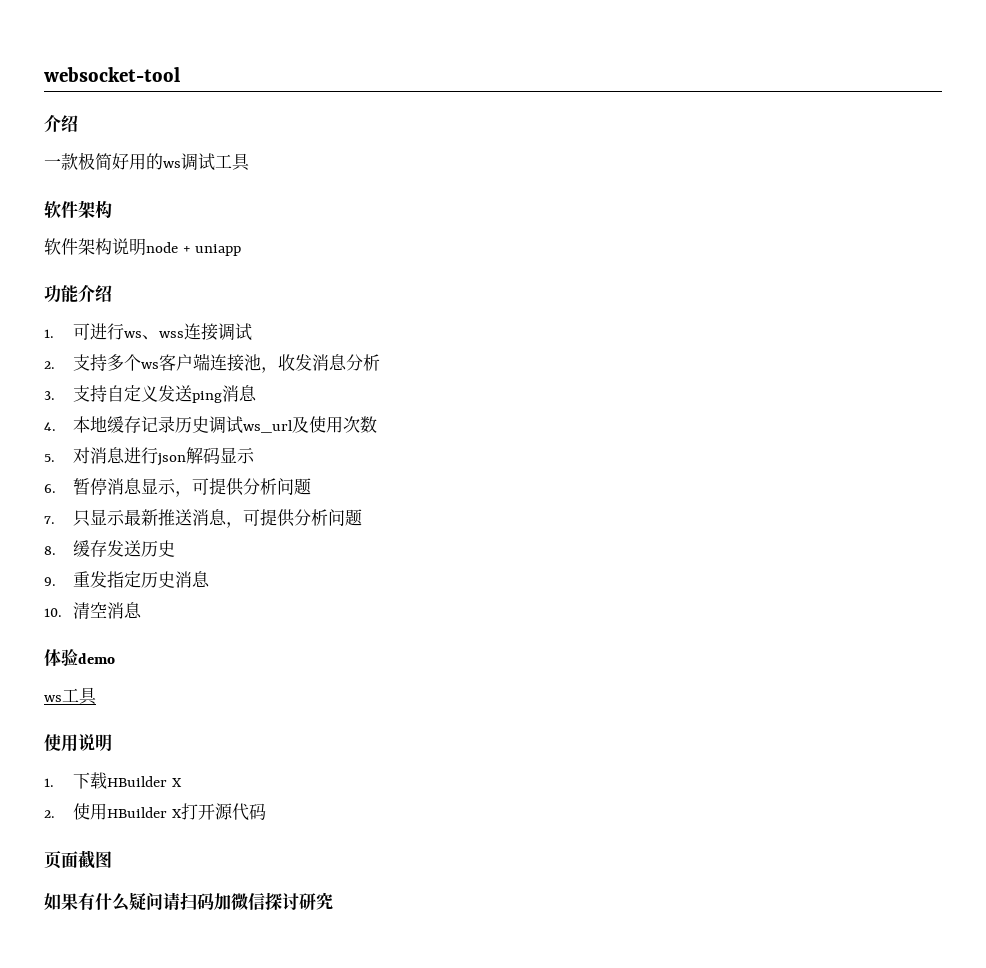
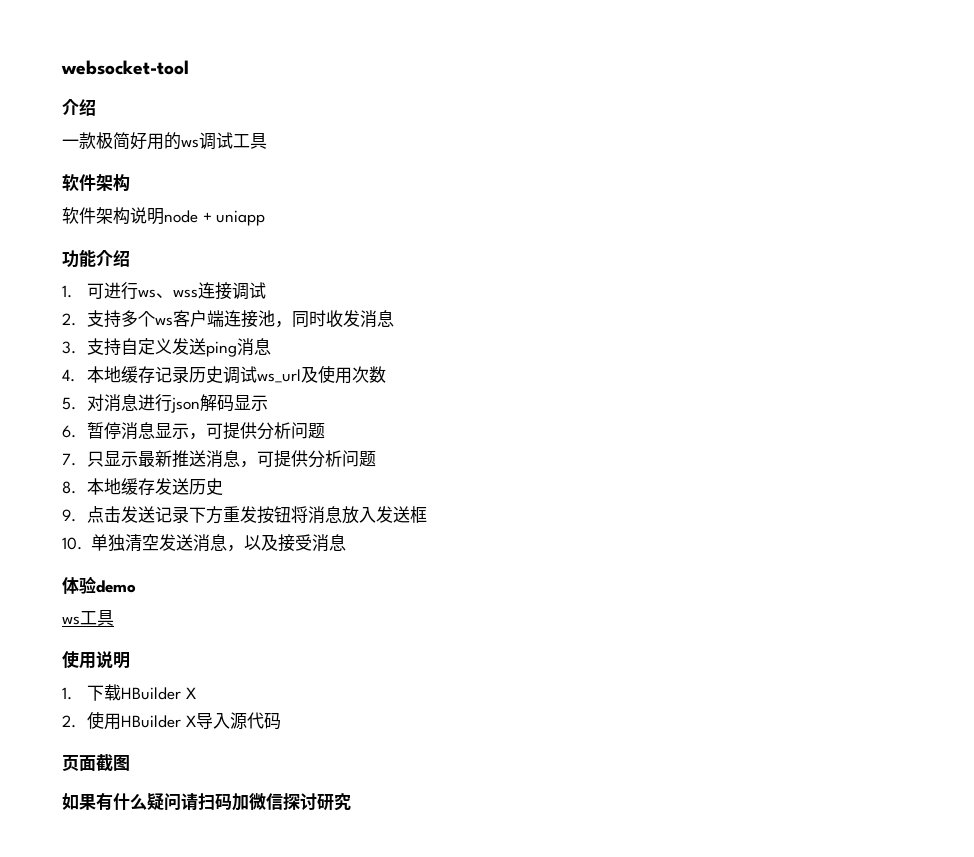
- 2.支持多个ws客户端连接池，收发消息分析
+ 2.支持多个ws客户端连接池，同时收发消息
- 8.缓存发送历史
+ 8.本地缓存发送历史
- 9.重发指定历史消息
+ 9.点击发送记录下方重发按钮将消息放入发送框
- 10.清空消息
+ 10.单独清空发送消息，以及接受消息
- 2.使用HBuilder X打开源代码
+ 2.使用HBuilder X导入源代码

